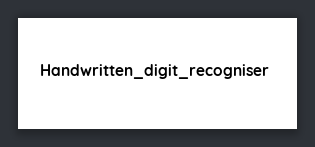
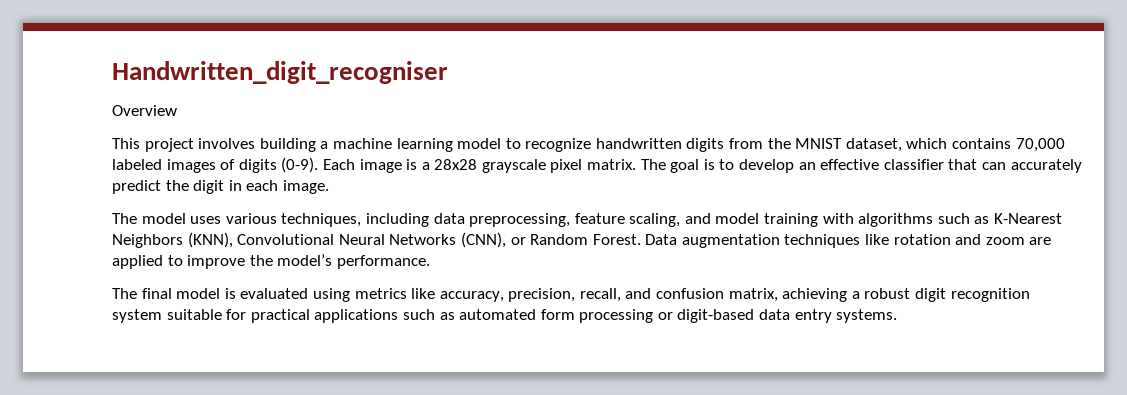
+ Overview
+ This project involves building a machine learning model to recognize handwritten digits from the MNIST dataset, which contains 70,000 labeled images of digits (0-9). Each image is a 28x28 grayscale pixel matrix. The goal is to develop an effective classifier that can accurately predict the digit in each image.
+ The model uses various techniques, including data preprocessing, feature scaling, and model training with algorithms such as K-Nearest Neighbors (KNN), Convolutional Neural Networks (CNN), or Random Forest. Data augmentation techniques like rotation and zoom are applied to improve the model’s performance.
+ The final model is evaluated using metrics like accuracy, precision, recall, and confusion matrix, achieving a robust digit recognition system suitable for practical applications such as automated form processing or digit-based data entry systems.

